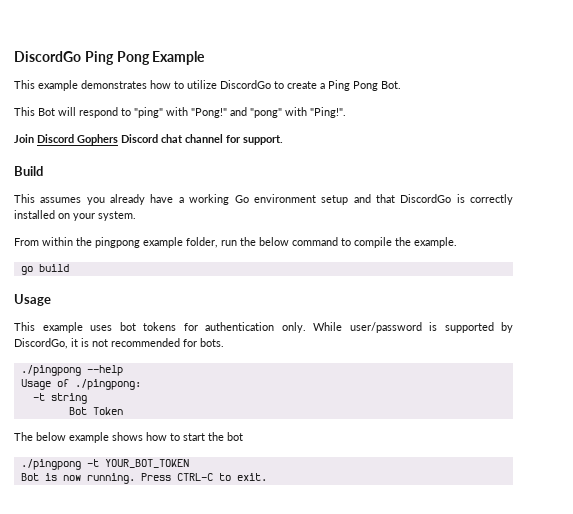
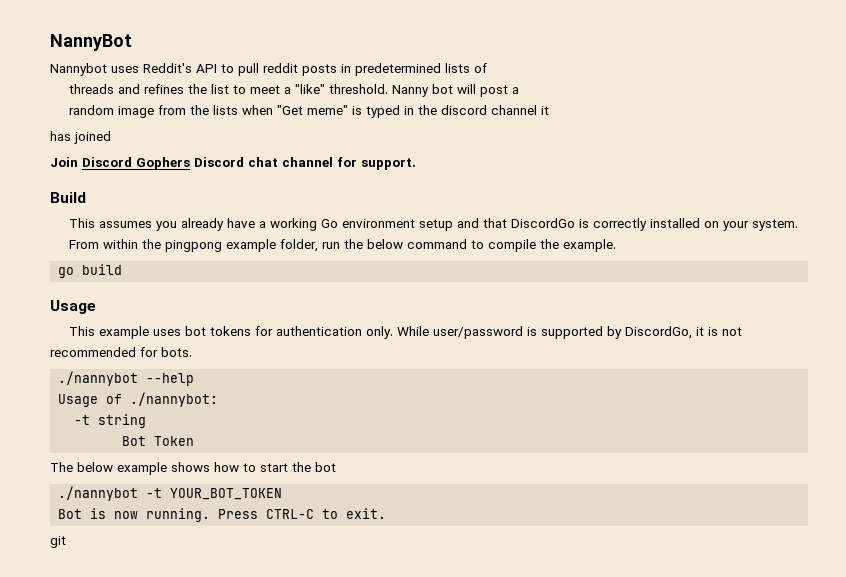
- DiscordGo Ping Pong Example
- This example demonstrates how to utilize DiscordGo to create a Ping Pong Bot.
- This Bot will respond to "ping" with "Pong!" and "pong" with "Ping!".
+ NannyBot
+ Nannybot uses Reddit's API to pull reddit posts in predetermined lists of
+ threads and refines the list to meet a "like" threshold. Nanny bot will post a
+ random image from the lists when "Get meme" is typed in the discord channel it
+ has joined
- ./pingpong --help
+ ./nannybot --help
- Usage of ./pingpong:
+ Usage of ./nannybot:
- ./pingpong -t YOUR_BOT_TOKEN
+ ./nannybot -t YOUR_BOT_TOKEN
+ git

